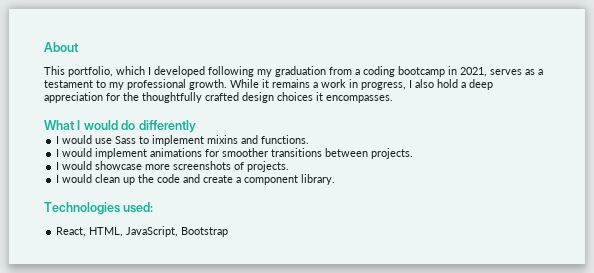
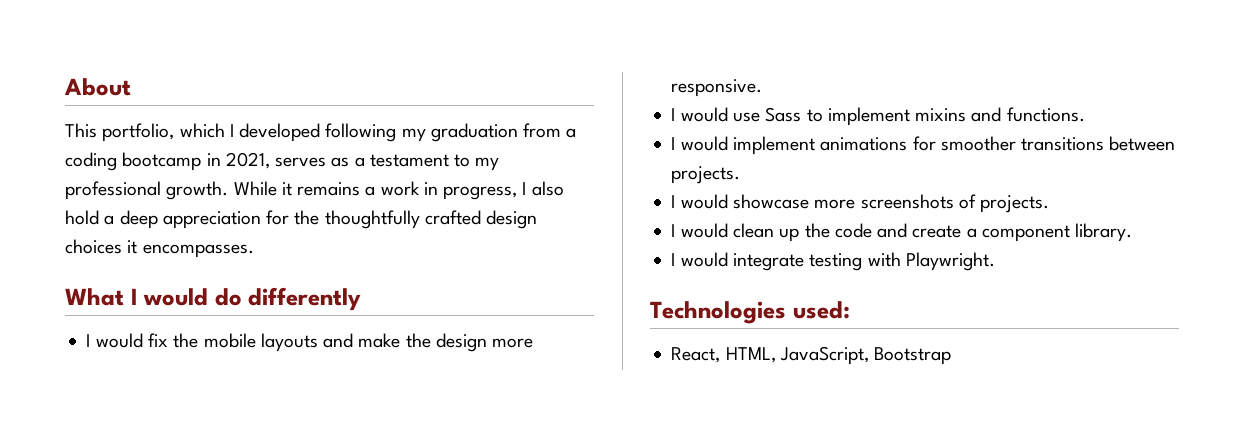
+ I would fix the mobile layouts and make the design more responsive.
+ I would integrate testing with Playwright.

